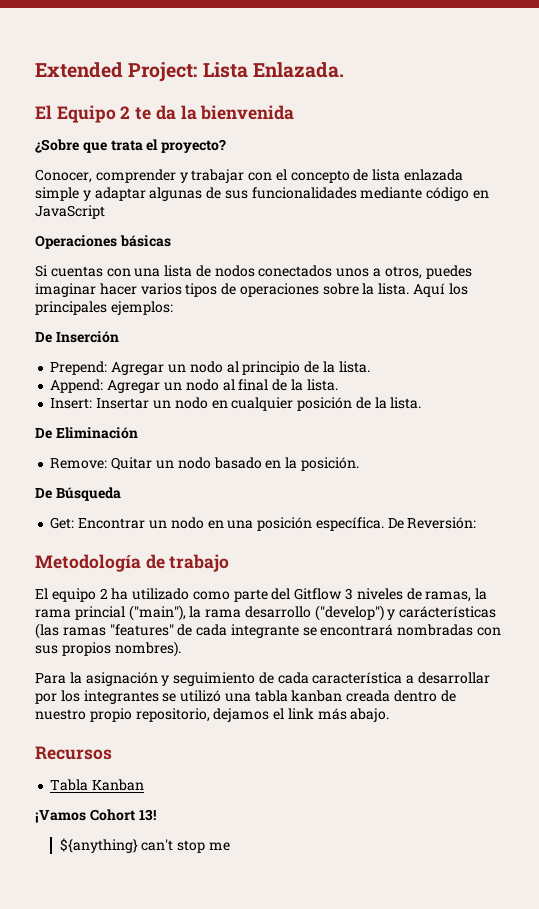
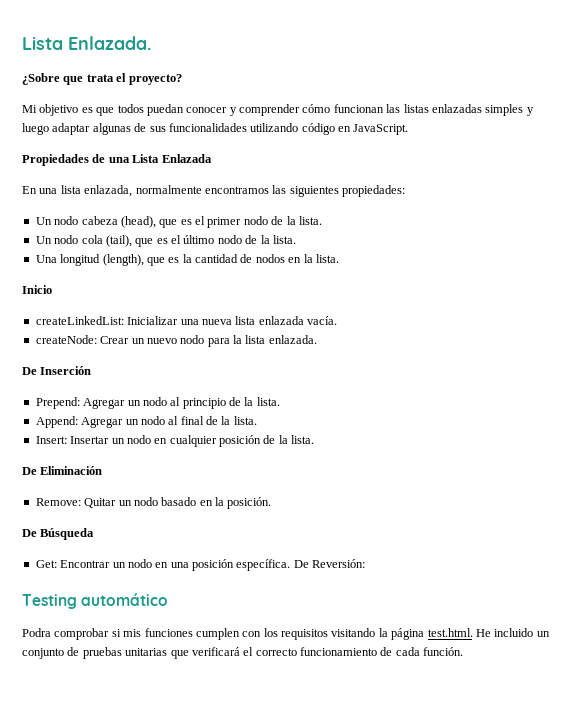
- Extended Project: Lista Enlazada.
+ Lista Enlazada.
- El Equipo 2 te da la bienvenida
- Conocer, comprender y trabajar con el concepto de lista enlazada simple y adaptar algunas de sus funcionalidades mediante código en JavaScript
- Operaciones básicas
- Si cuentas con una lista de nodos conectados unos a otros, puedes imaginar hacer varios tipos de operaciones sobre la lista. Aquí los principales ejemplos:
+ Mi objetivo es que todos puedan conocer y comprender cómo funcionan las listas enlazadas simples y luego adaptar algunas de sus funcionalidades utilizando código en JavaScript.
+ Propiedades de una Lista Enlazada
+ En una lista enlazada, normalmente encontramos las siguientes propiedades:
+ Un nodo cabeza (head), que es el primer nodo de la lista.
+ Un nodo cola (tail), que es el último nodo de la lista.
+ Una longitud (length), que es la cantidad de nodos en la lista.
+ Inicio
+ createLinkedList: Inicializar una nueva lista enlazada vacía.
+ createNode: Crear un nuevo nodo para la lista enlazada.
- Metodología de trabajo
- El equipo 2 ha utilizado como parte del Gitflow 3 niveles de ramas, la rama princial ("main"), la rama desarrollo ("develop") y carácterísticas (las ramas "features" de cada integrante se encontrará nombradas con sus propios nombres).
- Para la asignación y seguimiento de cada característica a desarrollar por los integrantes se utilizó una tabla kanban creada dentro de nuestro propio repositorio, dejamos el link más abajo.
- Recursos
- Tabla Kanban
- ¡Vamos Cohort 13!
- ${anything} can't stop me
+ Testing automático
+ Podra comprobar si mis funciones cumplen con los requisitos visitando la página test.html. He incluido un conjunto de pruebas unitarias que verificará el correcto funcionamiento de cada función.

